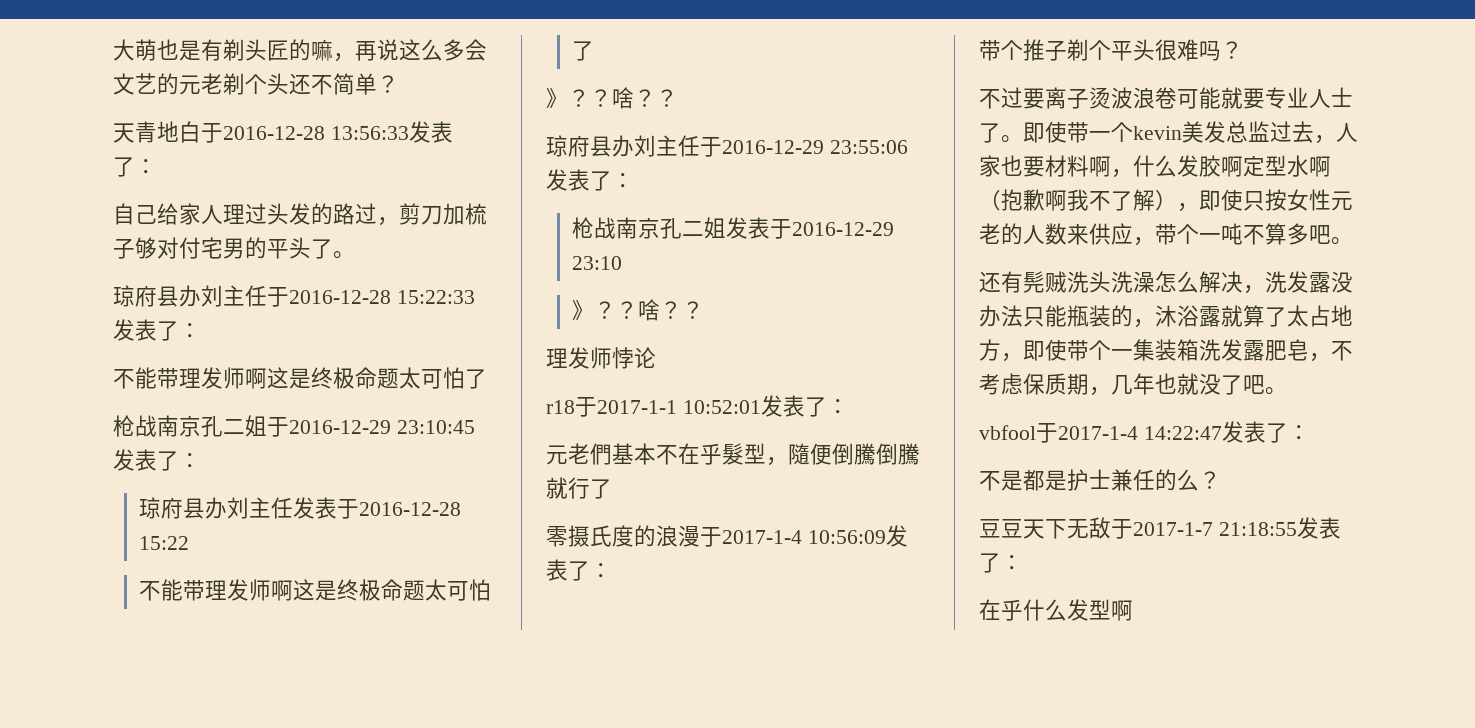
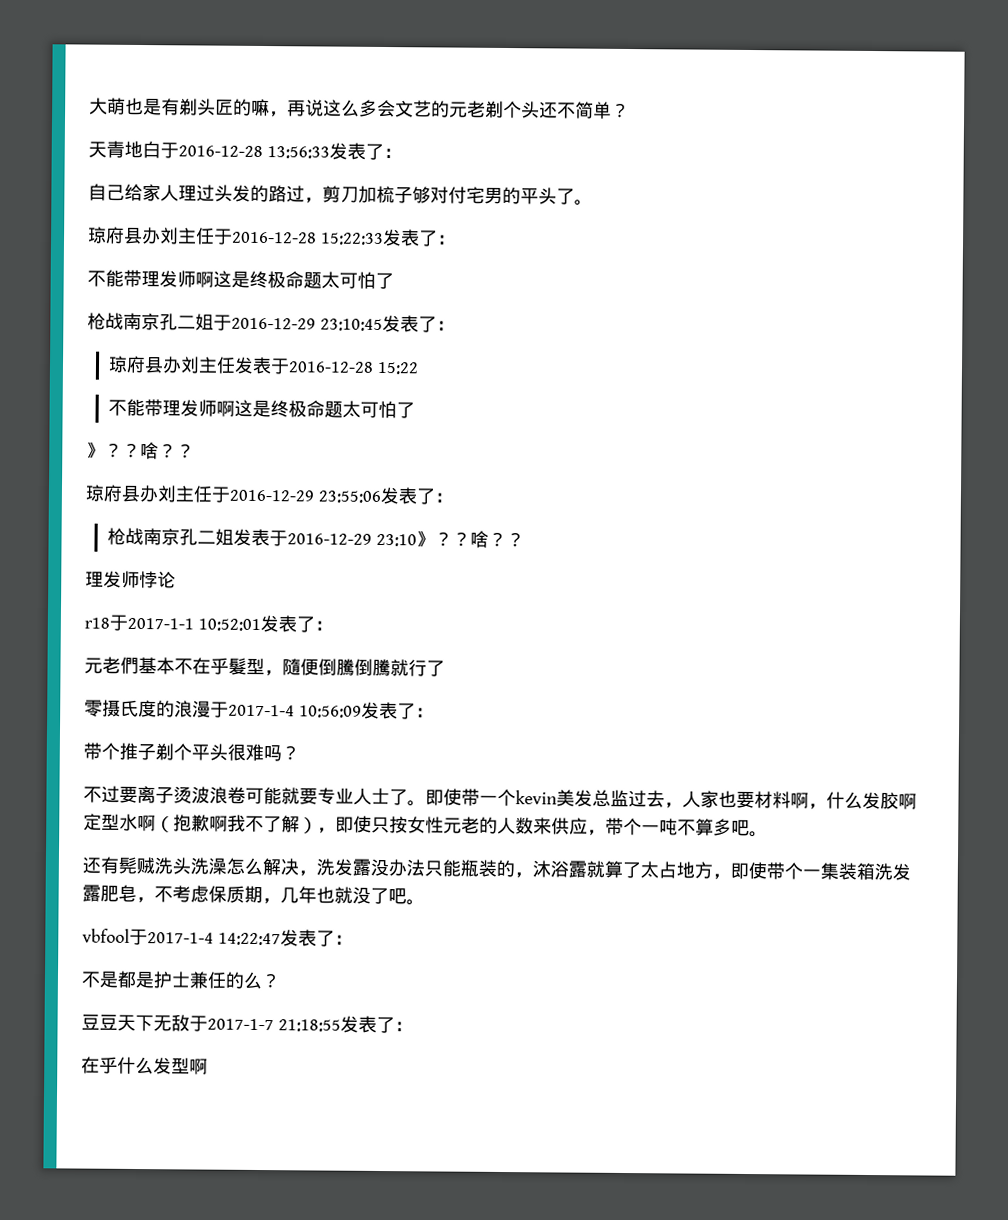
- 枪战南京孔二姐发表于2016-12-29 23:10
- 》？
+ 枪战南京孔二姐发表于2016-12-29 23:10》？

